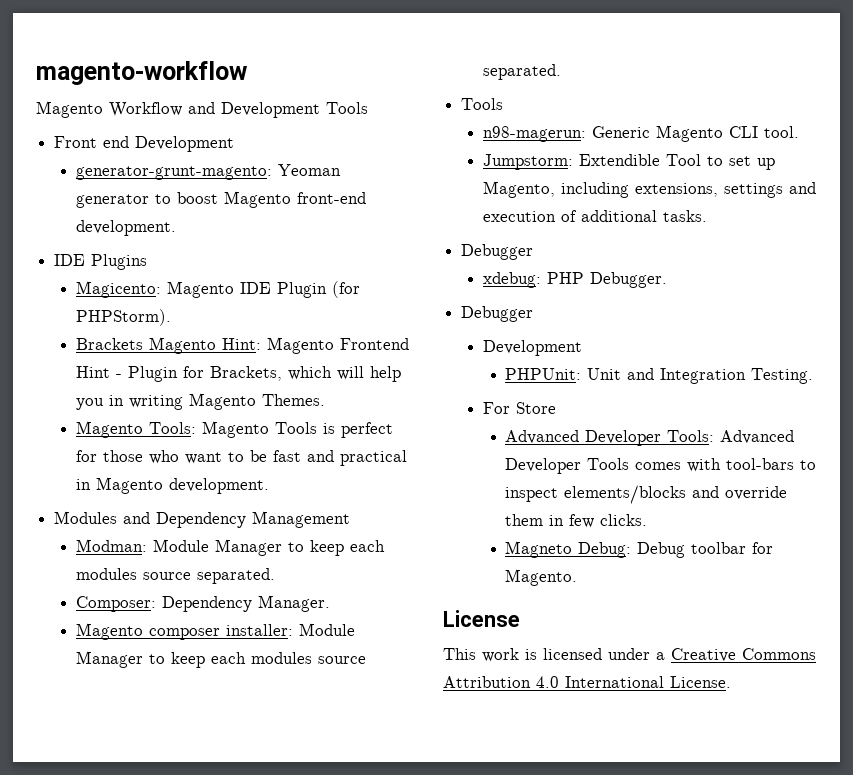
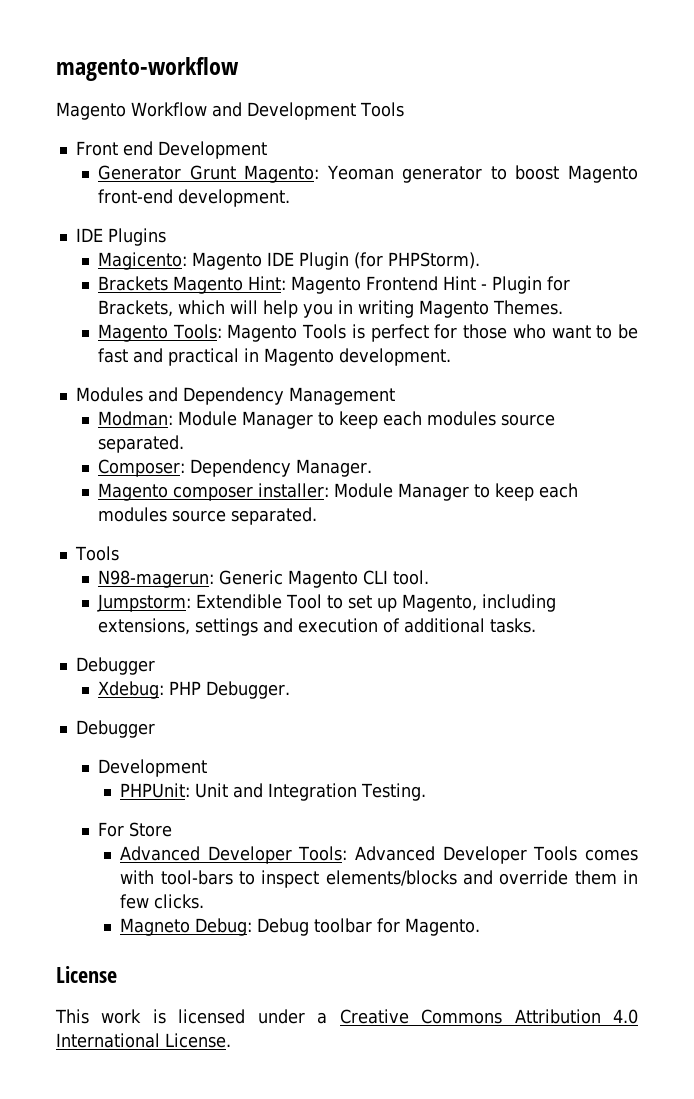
- generator-grunt-magento: Yeoman generator to boost Magento front-end development.
+ Generator Grunt Magento: Yeoman generator to boost Magento front-end development.
- n98-magerun: Generic Magento CLI tool.
+ N98-magerun: Generic Magento CLI tool.
- xdebug: PHP Debugger.
+ Xdebug: PHP Debugger.

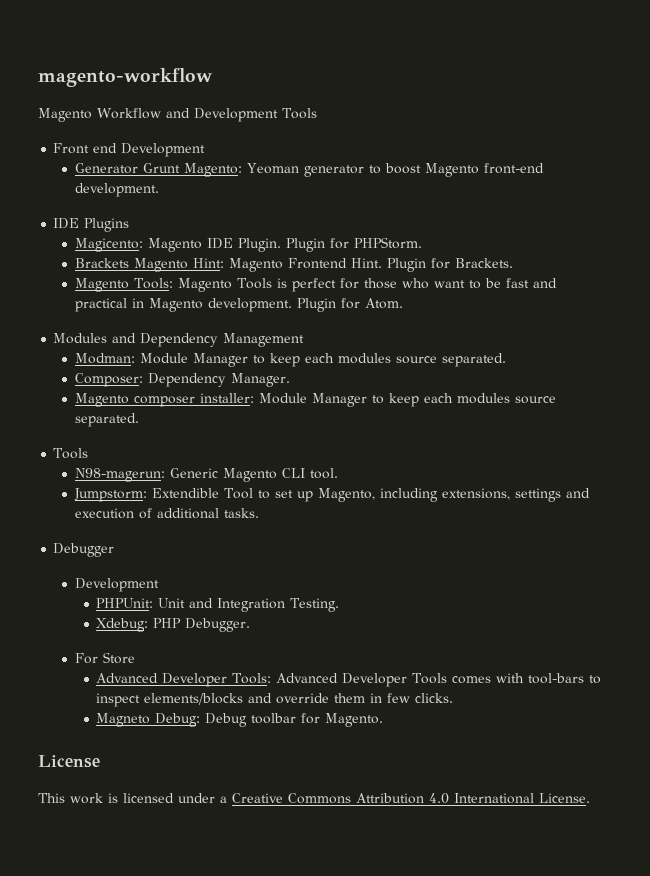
- Magicento: Magento IDE Plugin (for PHPStorm).
+ Magicento: Magento IDE Plugin. Plugin for PHPStorm.
- Brackets Magento Hint: Magento Frontend Hint - Plugin for Brackets, which will help you in writing Magento Themes.
+ Brackets Magento Hint: Magento Frontend Hint. Plugin for Brackets.
+ Plugin for Atom.
- Xdebug: PHP Debugger.
- Debugger
+ Xdebug: PHP Debugger.

